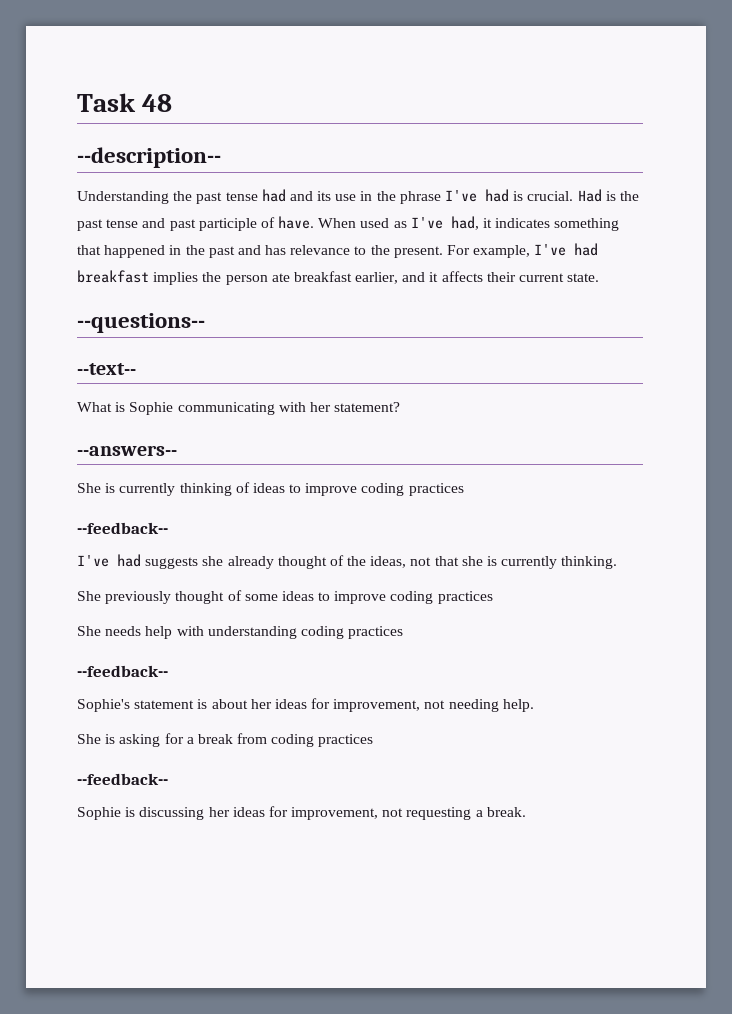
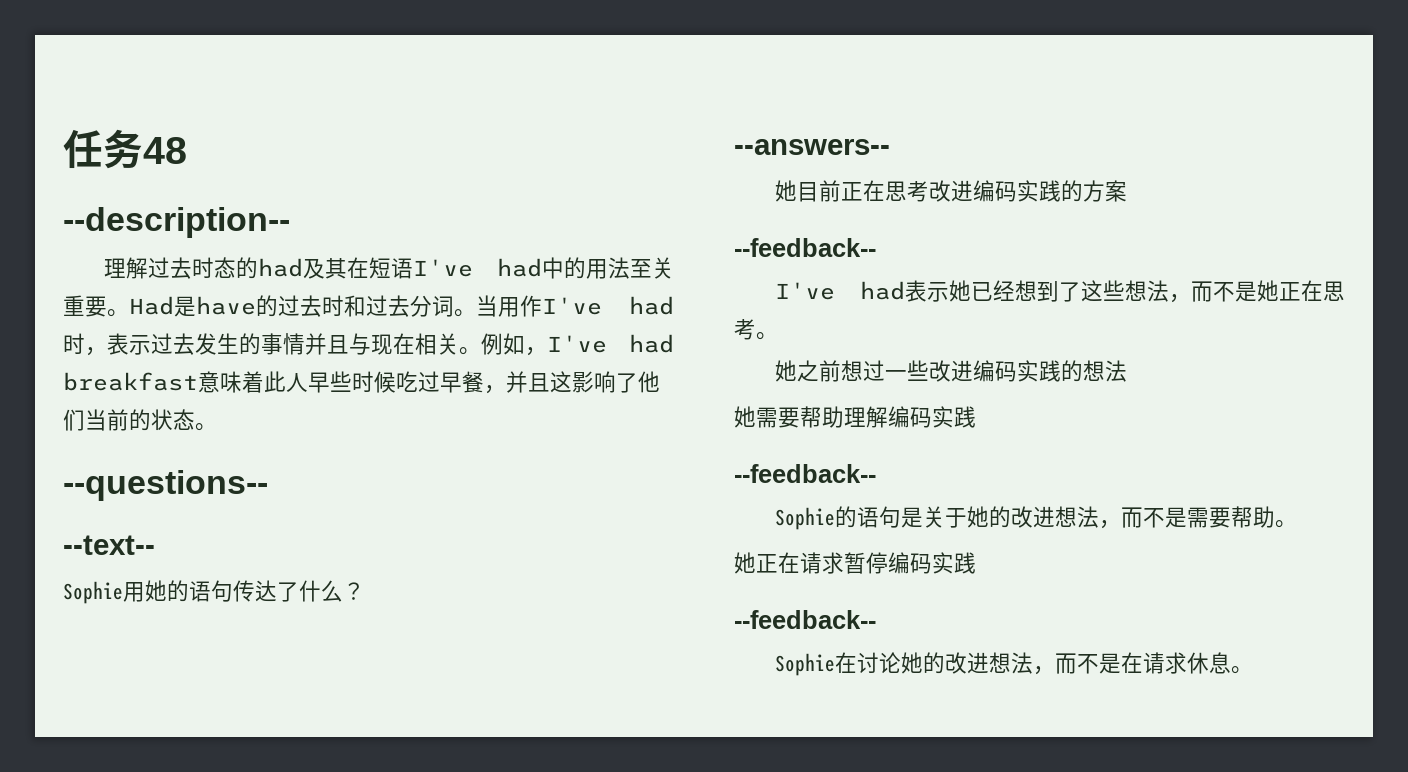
- Task 48
+ 任务48
- Understanding the past tense had and its use in the phrase I've had is crucial. Had is the past tense and past participle of have. When used as I've had, it indicates something that happened in the past and has relevance to the present. For example, I've had breakfast implies the person ate breakfast earlier, and it affects their current state.
+ 理解过去时态的had及其在短语I've had中的用法至关重要。Had是have的过去时和过去分词。当用作I've had时，表示过去发生的事情并且与现在相关。例如，I've had breakfast意味着此人早些时候吃过早餐，并且这影响了他们当前的状态。
  --questions--
  --text--
- What is Sophie communicating with her statement?
+ Sophie用她的语句传达了什么？
  --answers--
- She is currently thinking of ideas to improve coding practices
+ 她目前正在思考改进编码实践的方案
  --feedback--
- I've had suggests she already thought of the ideas, not that she is currently thinking.
- She previously thought of some ideas to improve coding practices
- She needs help with understanding coding practices
+ I've had表示她已经想到了这些想法，而不是她正在思考。
+ 她之前想过一些改进编码实践的想法
+ 她需要帮助理解编码实践
  --feedback--
- Sophie's statement is about her ideas for improvement, not needing help.
- She is asking for a break from coding practices
+ Sophie的语句是关于她的改进想法，而不是需要帮助。
+ 她正在请求暂停编码实践
  --feedback--
- Sophie is discussing her ideas for improvement, not requesting a break.
+ Sophie在讨论她的改进想法，而不是在请求休息。

